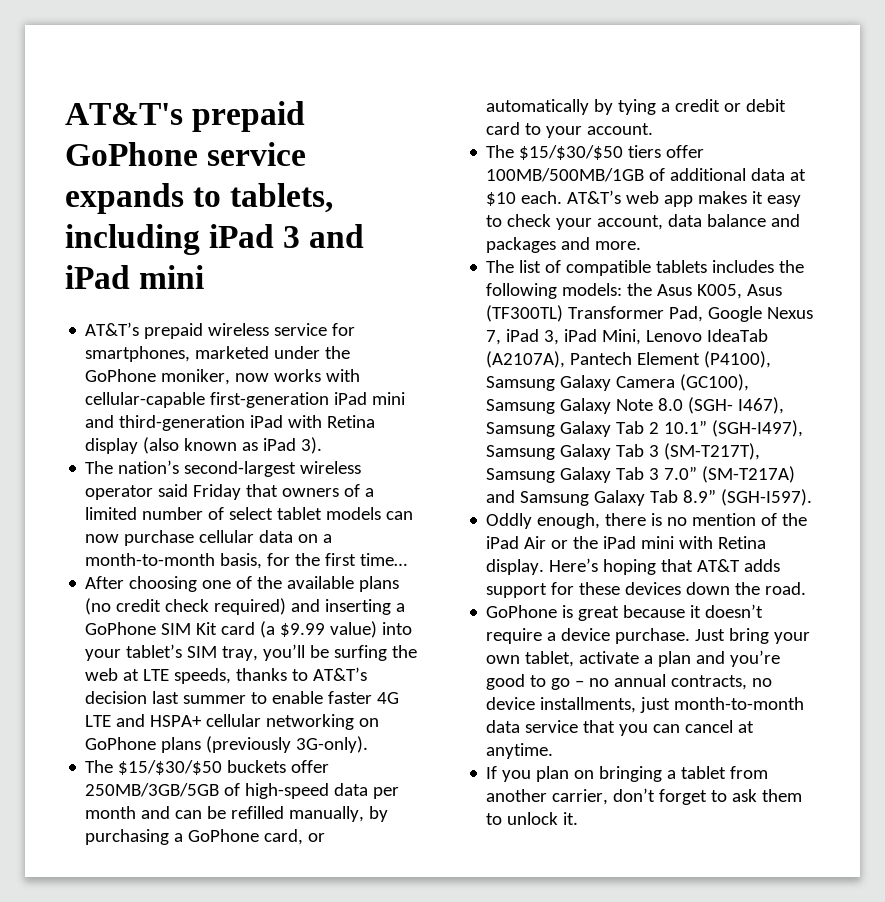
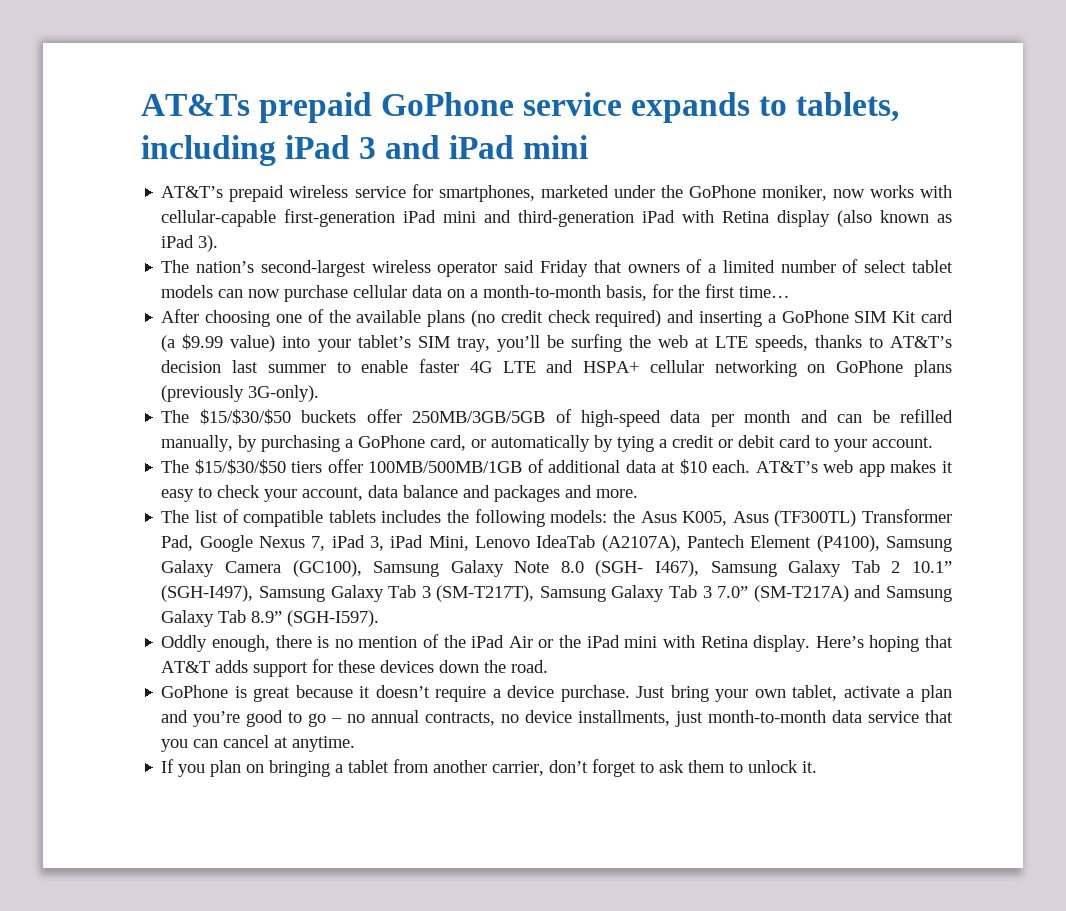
- AT&T's prepaid GoPhone service expands to tablets, including iPad 3 and iPad mini
+ AT&Ts prepaid GoPhone service expands to tablets, including iPad 3 and iPad mini

